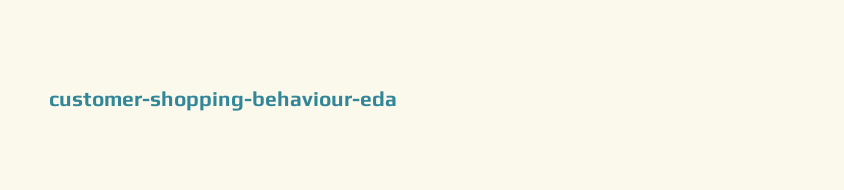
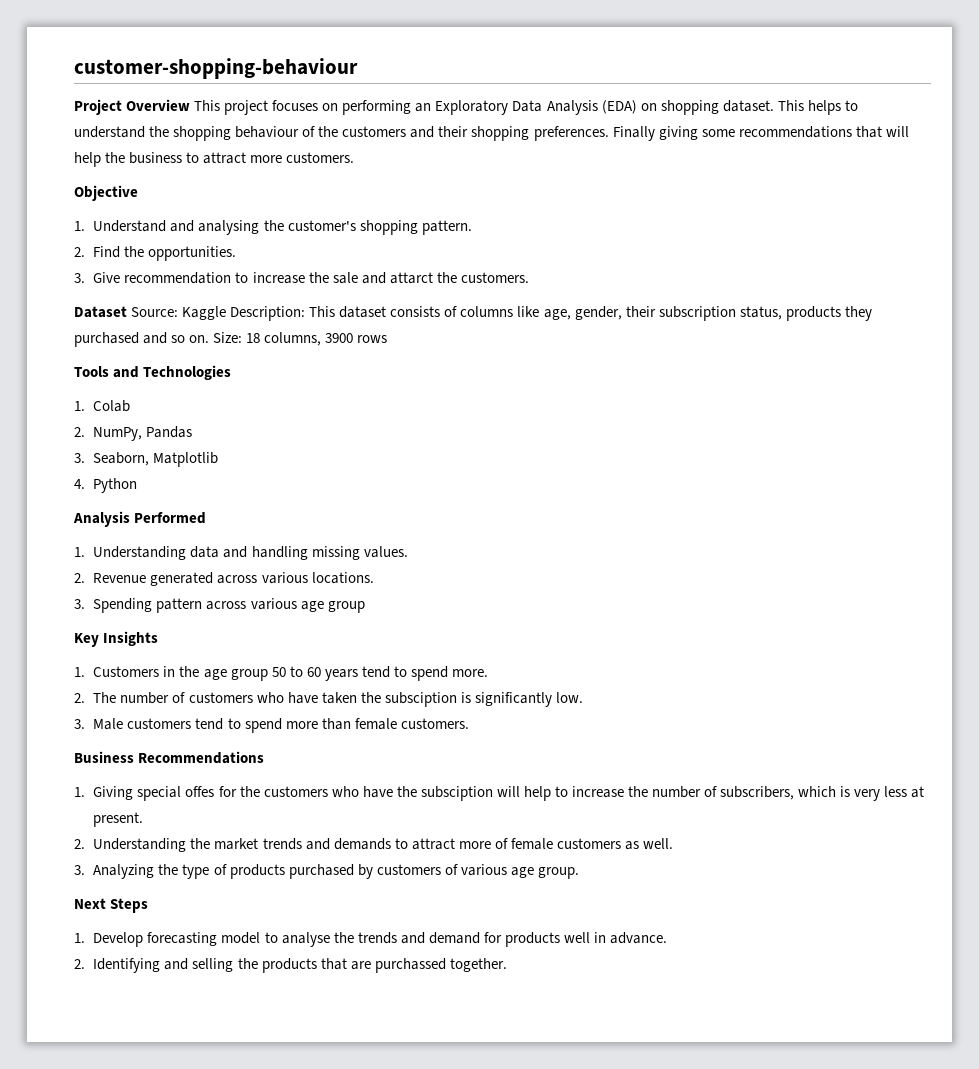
- customer-shopping-behaviour-eda
+ customer-shopping-behaviour
+ Project Overview This project focuses on performing an Exploratory Data Analysis (EDA) on shopping dataset. This helps to understand the shopping behaviour of the customers and their shopping preferences. Finally giving some recommendations that will help the business to attract more customers.
+ Objective
+ 1. Understand and analysing the customer's shopping pattern.
+ 2. Find the opportunities.
+ 3. Give recommendation to increase the sale and attarct the customers.
+ Dataset Source: Kaggle Description: This dataset consists of columns like age, gender, their subscription status, products they purchased and so on. Size: 18 columns, 3900 rows
+ Tools and Technologies
+ 1. Colab
+ 2. NumPy, Pandas
+ 3. Seaborn, Matplotlib
+ 4. Python
+ Analysis Performed
+ 1. Understanding data and handling missing values.
+ 2. Revenue generated across various locations.
+ 3. Spending pattern across various age group
+ Key Insights
+ 1. Customers in the age group 50 to 60 years tend to spend more.
+ 2. The number of customers who have taken the subsciption is significantly low.
+ 3. Male customers tend to spend more than female customers.
+ Business Recommendations
+ 1. Giving special offes for the customers who have the subsciption will help to increase the number of subscribers, which is very less at present.
+ 2. Understanding the market trends and demands to attract more of female customers as well.
+ 3. Analyzing the type of products purchased by customers of various age group.
+ Next Steps
+ 1. Develop forecasting model to analyse the trends and demand for products well in advance.
+ 2. Identifying and selling the products that are purchassed together.

